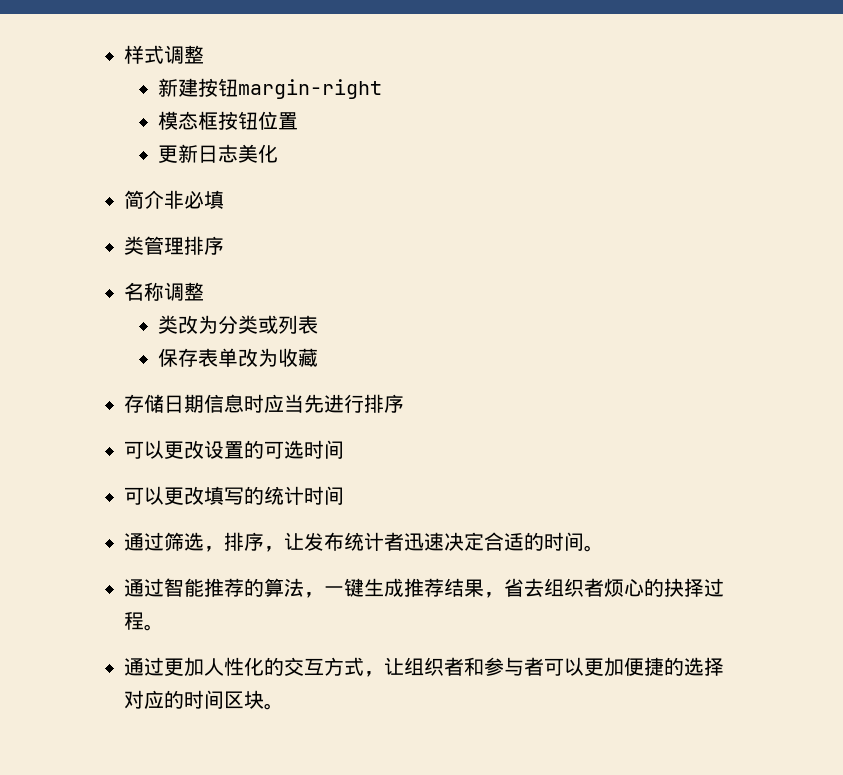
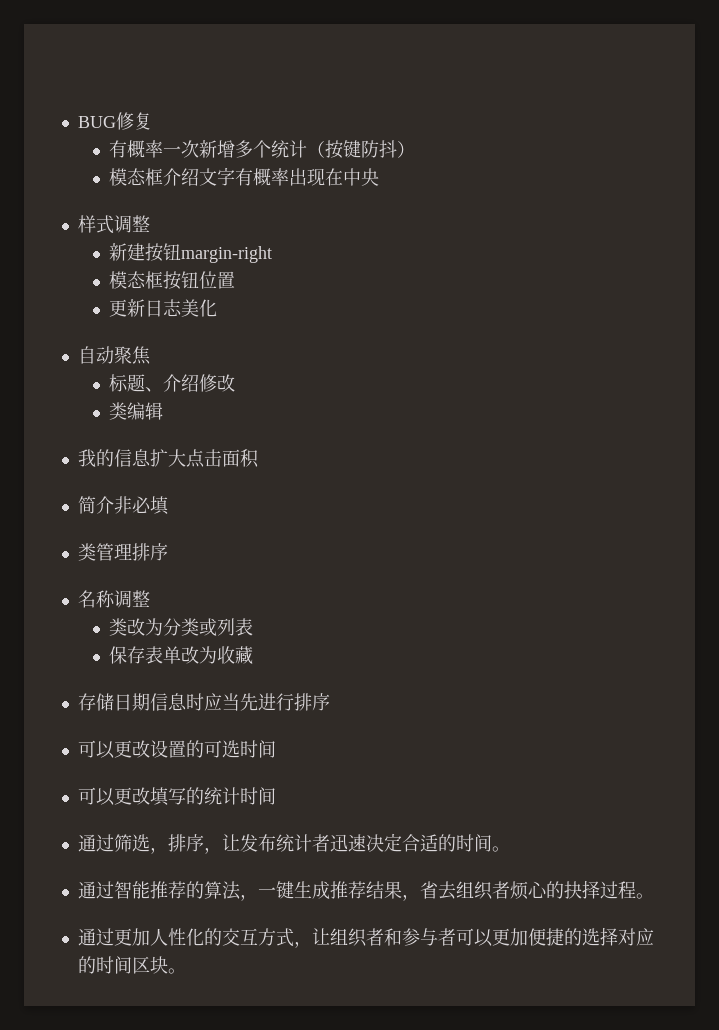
+ BUG修复
+ 有概率一次新增多个统计（按键防抖）
+ 模态框介绍文字有概率出现在中央
+ 自动聚焦
+ 标题、介绍修改
+ 类编辑
+ 我的信息扩大点击面积

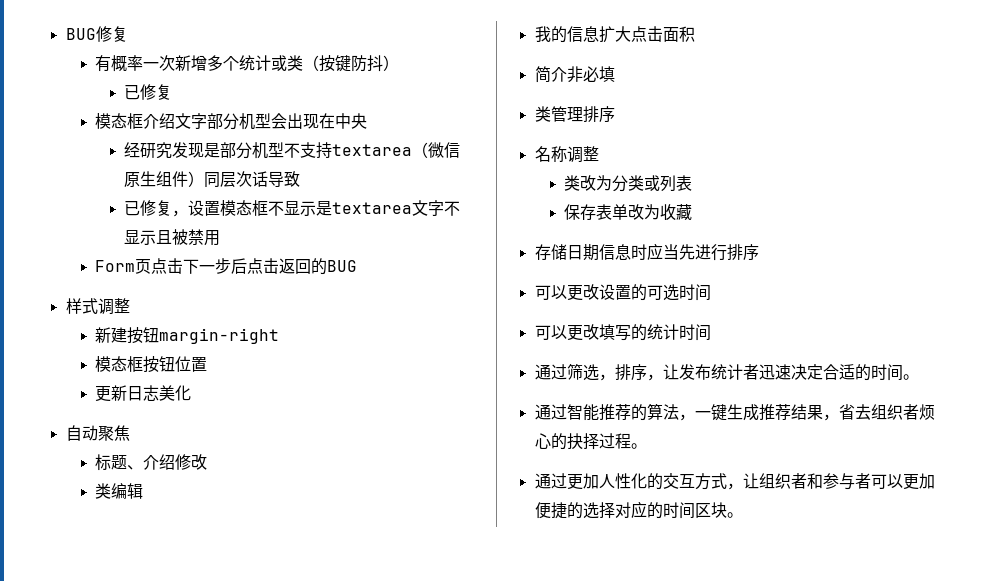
- 有概率一次新增多个统计（按键防抖）
+ 有概率一次新增多个统计或类（按键防抖）
+ 已修复
- 模态框介绍文字有概率出现在中央
+ 模态框介绍文字部分机型会出现在中央
+ 经研究发现是部分机型不支持textarea（微信原生组件）同层次话导致
+ 已修复，设置模态框不显示是textarea文字不显示且被禁用
+ Form页点击下一步后点击返回的BUG

